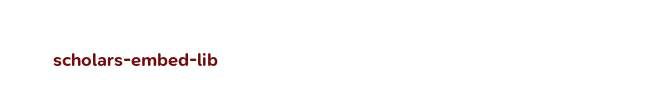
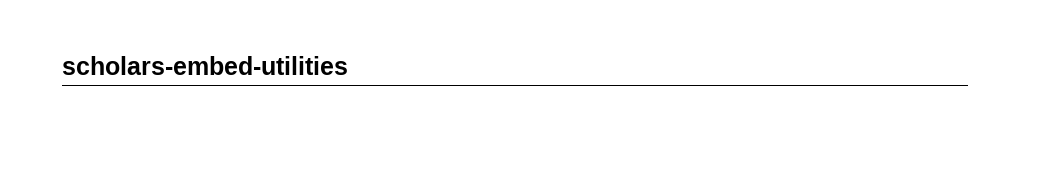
- scholars-embed-lib
+ scholars-embed-utilities

